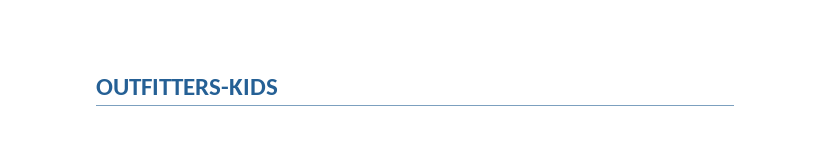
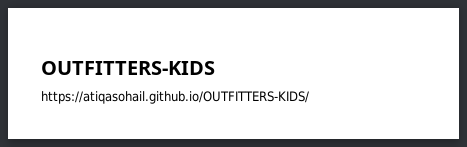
+ https://atiqasohail.github.io/OUTFITTERS-KIDS/

